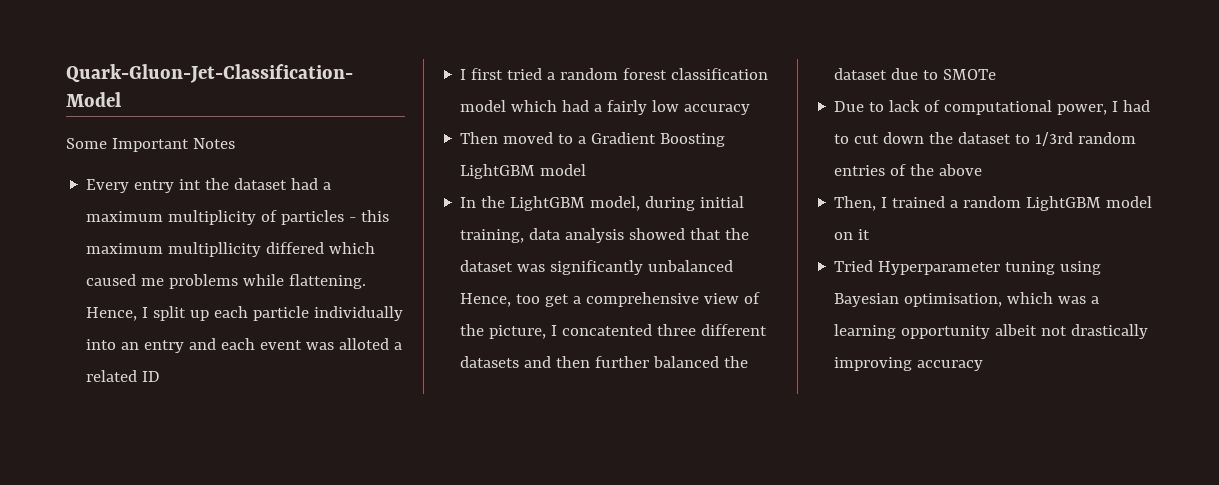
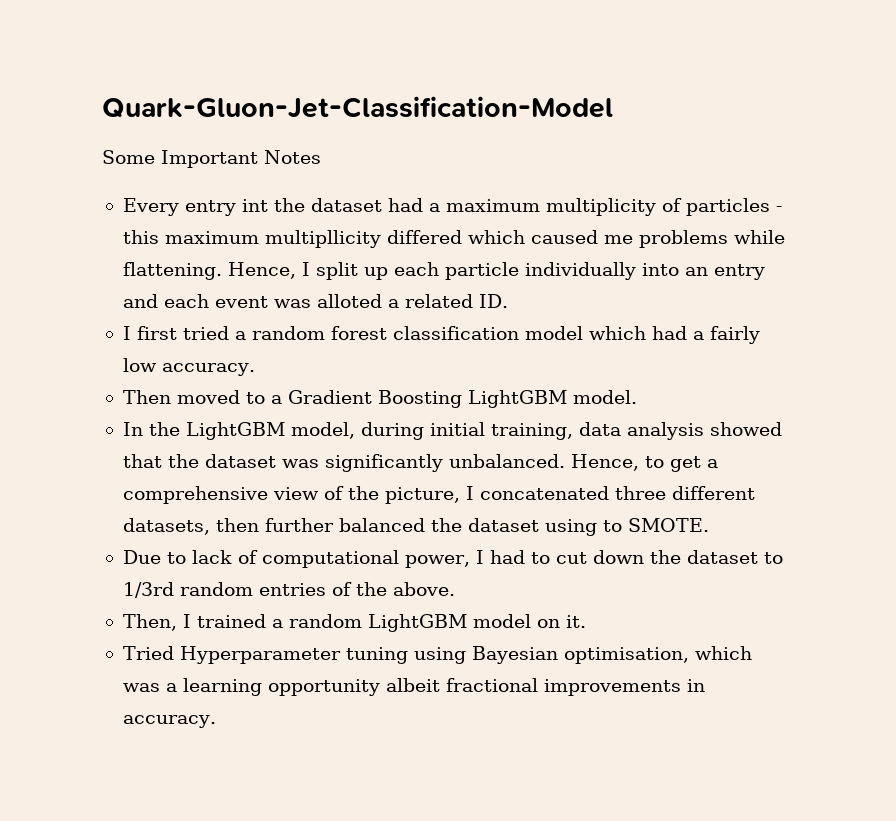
- Hence, I split up each particle individually into an entry and each event was alloted a related ID
+ Hence, I split up each particle individually into an entry and each event was alloted a related ID.
- I first tried a random forest classification model which had a fairly low accuracy
+ I first tried a random forest classification model which had a fairly low accuracy.
- Then moved to a Gradient Boosting LightGBM model
+ Then moved to a Gradient Boosting LightGBM model.
- In the LightGBM model, during initial training, data analysis showed that the dataset was significantly unbalanced Hence, too get a comprehensive view of the picture, I concatented three different datasets and then further balanced the dataset due to SMOTe
+ In the LightGBM model, during initial training, data analysis showed that the dataset was significantly unbalanced. Hence, to get a comprehensive view of the picture, I concatenated three different datasets, then further balanced the dataset using to SMOTE.
- Due to lack of computational power, I had to cut down the dataset to 1/3rd random entries of the above
+ Due to lack of computational power, I had to cut down the dataset to 1/3rd random entries of the above.
- Then, I trained a random LightGBM model on it
+ Then, I trained a random LightGBM model on it.
- Tried Hyperparameter tuning using Bayesian optimisation, which was a learning opportunity albeit not drastically improving accuracy
+ Tried Hyperparameter tuning using Bayesian optimisation, which was a learning opportunity albeit fractional improvements in accuracy.

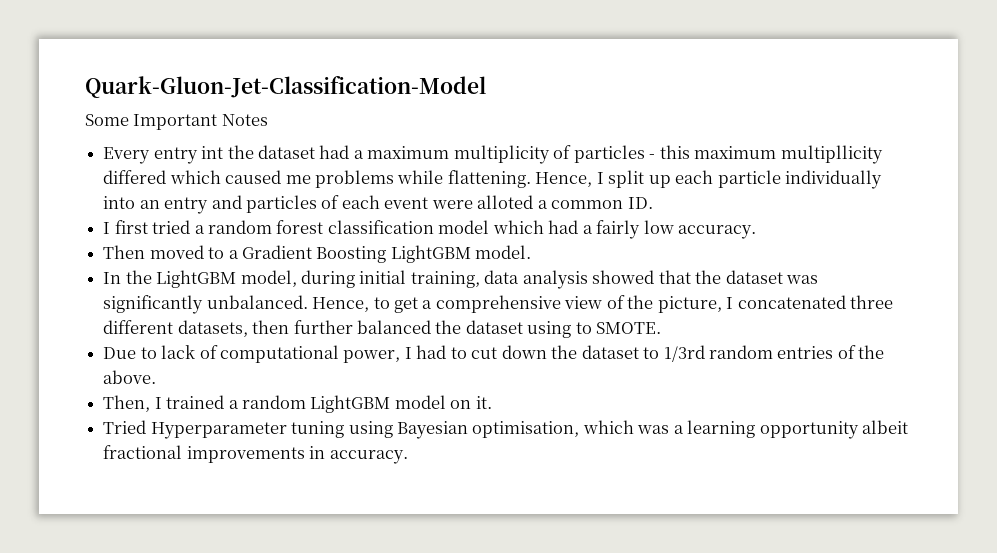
- Hence, I split up each particle individually into an entry and each event was alloted a related ID.
+ Hence, I split up each particle individually into an entry and particles of each event were alloted a common ID.

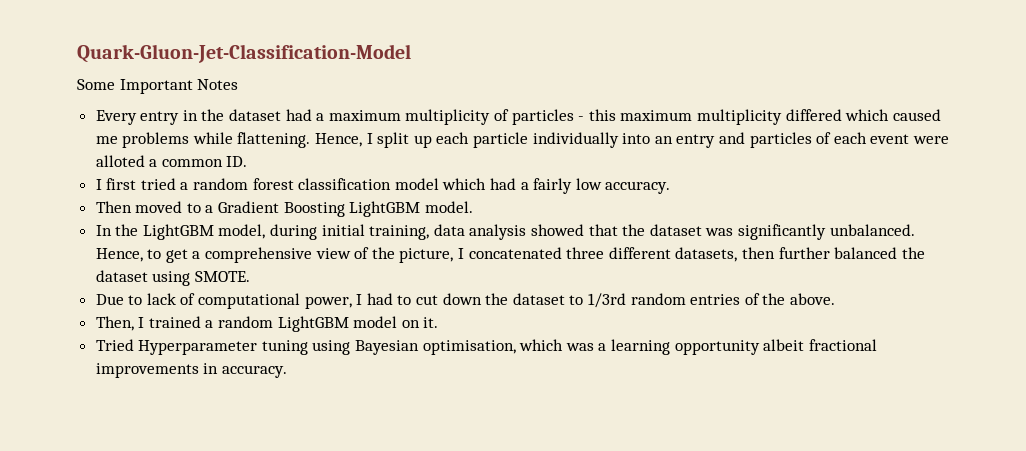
- Every entry int the dataset had a maximum multiplicity of particles - this maximum multipllicity differed which caused me problems while flattening.
+ Every entry in the dataset had a maximum multiplicity of particles - this maximum multiplicity differed which caused me problems while flattening.
- Hence, to get a comprehensive view of the picture, I concatenated three different datasets, then further balanced the dataset using to SMOTE.
+ Hence, to get a comprehensive view of the picture, I concatenated three different datasets, then further balanced the dataset using SMOTE.

